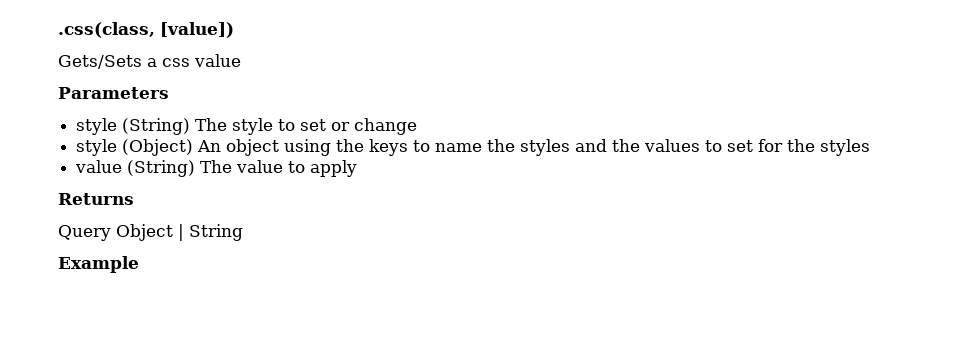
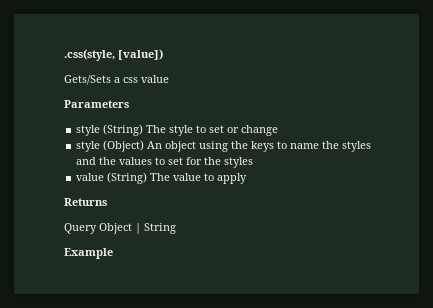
- .css(class, [value])
+ .css(style, [value])

